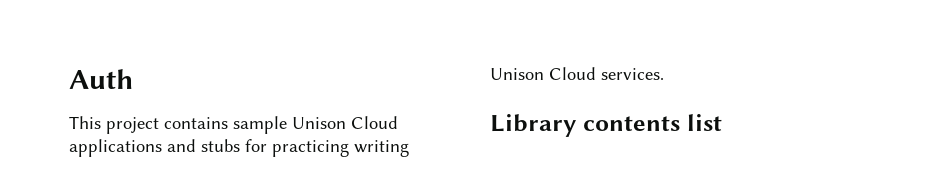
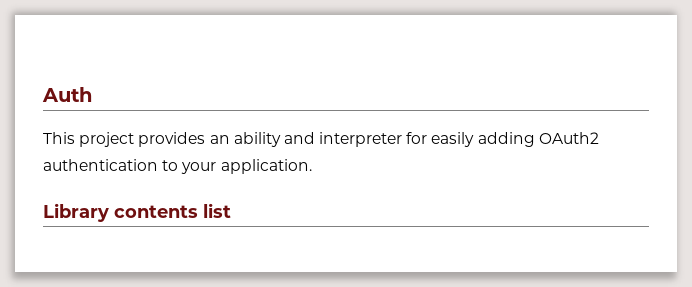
- This project contains sample Unison Cloud applications and stubs for practicing writing Unison Cloud services.
+ This project provides an ability and interpreter for easily adding OAuth2 authentication to your application.

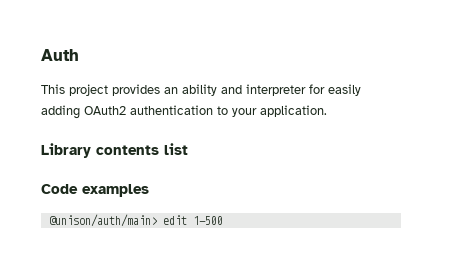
+ Code examples
+ @unison/auth/main> edit 1-500

